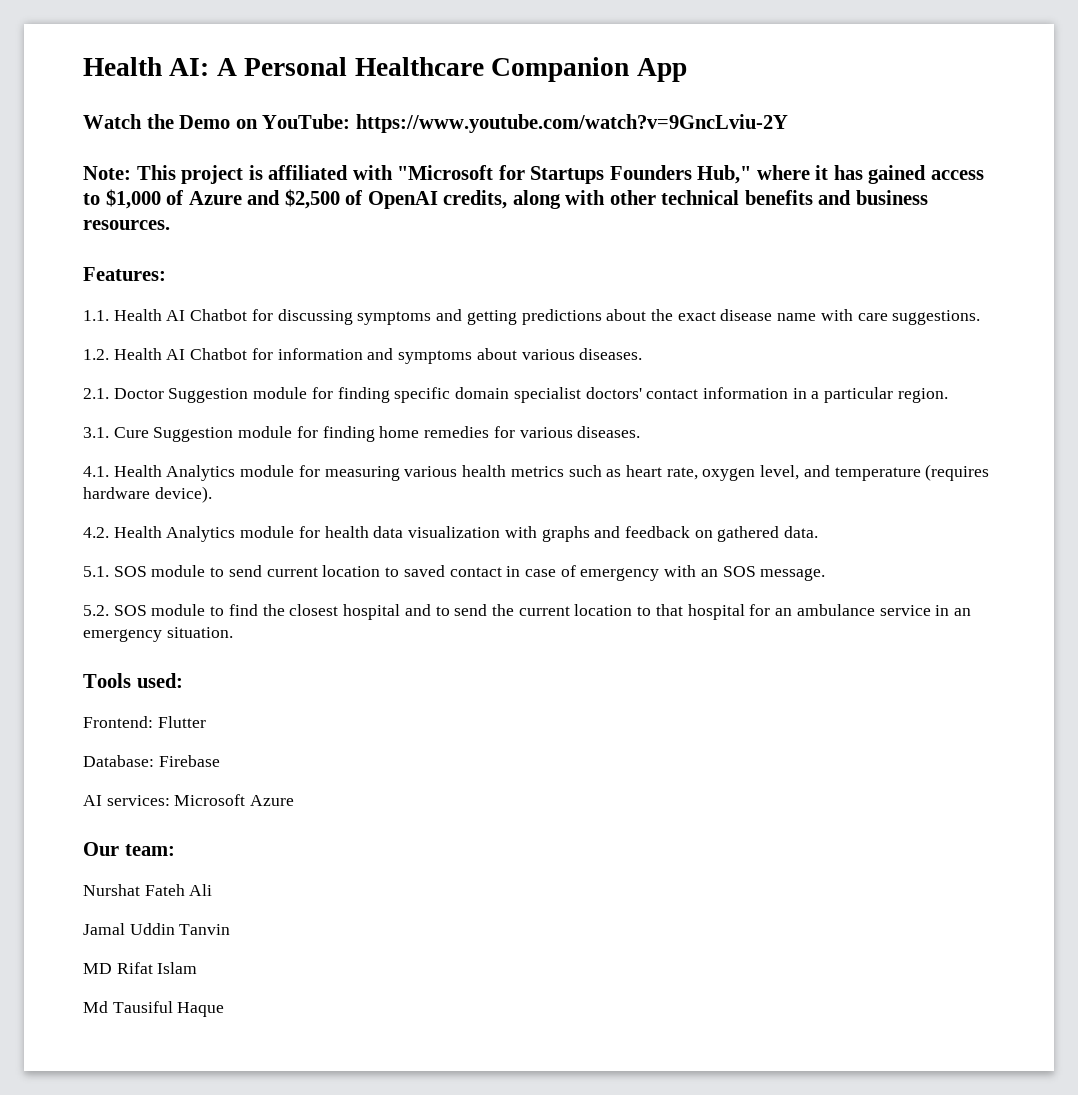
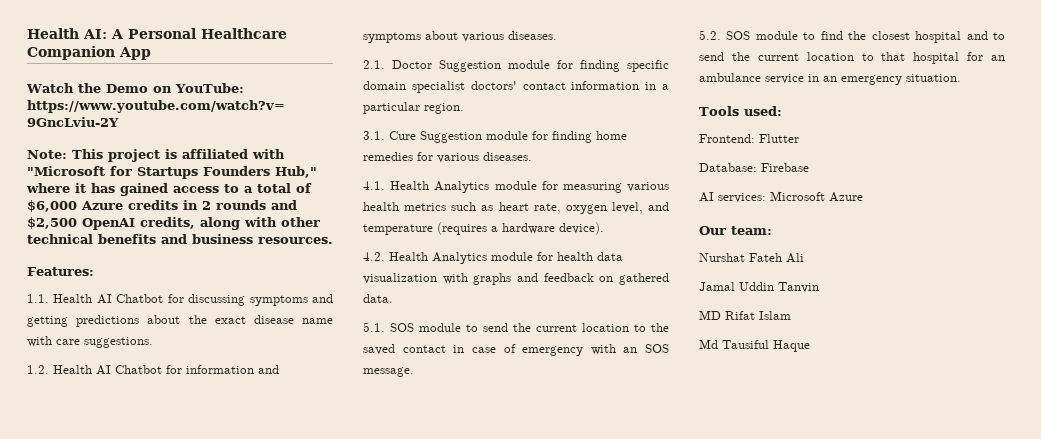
- Note: This project is affiliated with "Microsoft for Startups Founders Hub," where it has gained access to $1,000 of Azure and $2,500 of OpenAI credits, along with other technical benefits and business resources.
+ Note: This project is affiliated with "Microsoft for Startups Founders Hub," where it has gained access to a total of $6,000 Azure credits in 2 rounds and $2,500 OpenAI credits, along with other technical benefits and business resources.
- 4.1. Health Analytics module for measuring various health metrics such as heart rate, oxygen level, and temperature (requires hardware device).
+ 4.1. Health Analytics module for measuring various health metrics such as heart rate, oxygen level, and temperature (requires a hardware device).
- 5.1. SOS module to send current location to saved contact in case of emergency with an SOS message.
+ 5.1. SOS module to send the current location to the saved contact in case of emergency with an SOS message.

